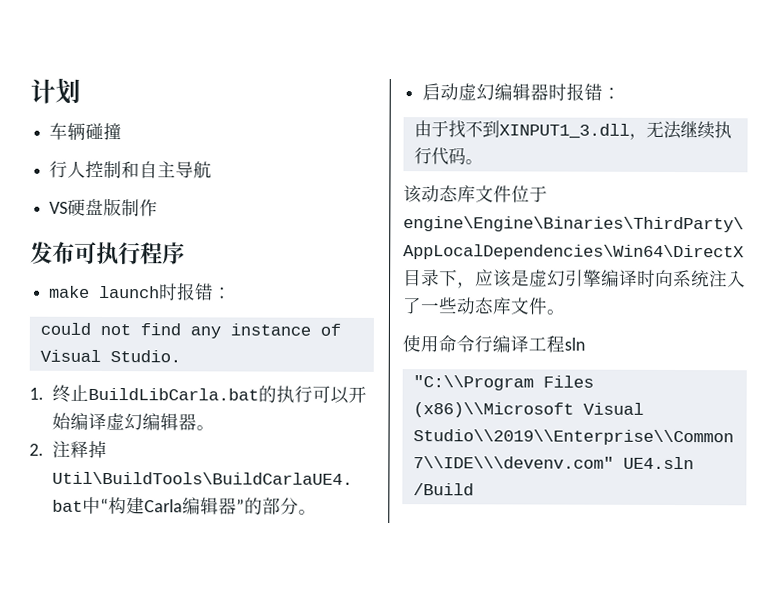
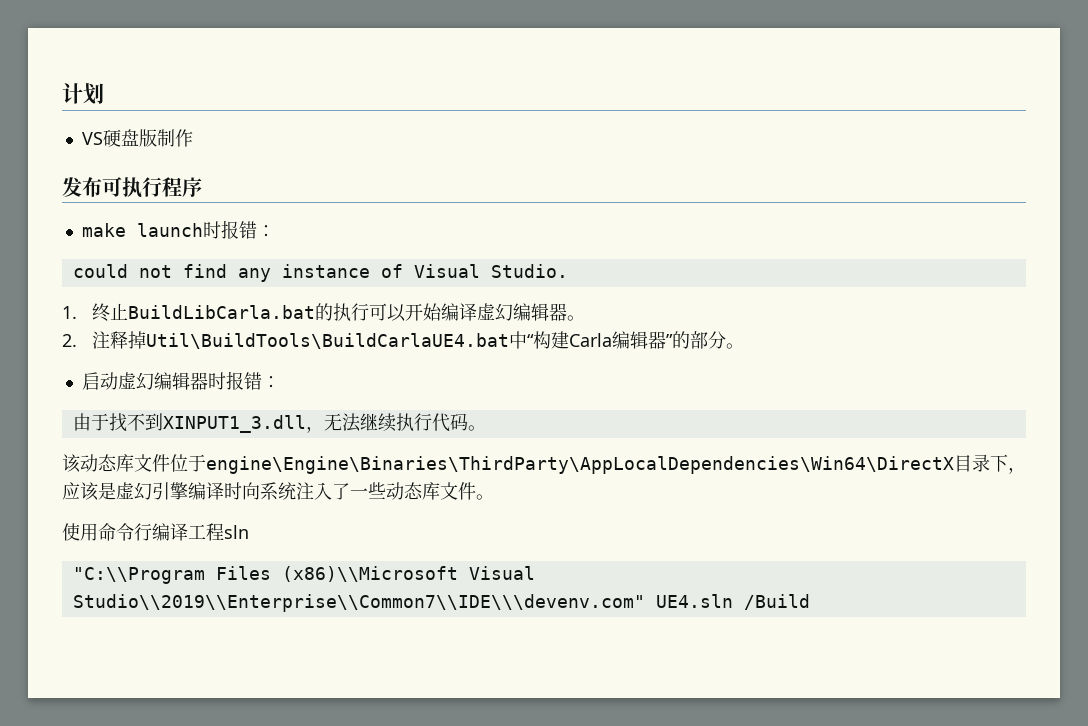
- 车辆碰撞
- 行人控制和自主导航

